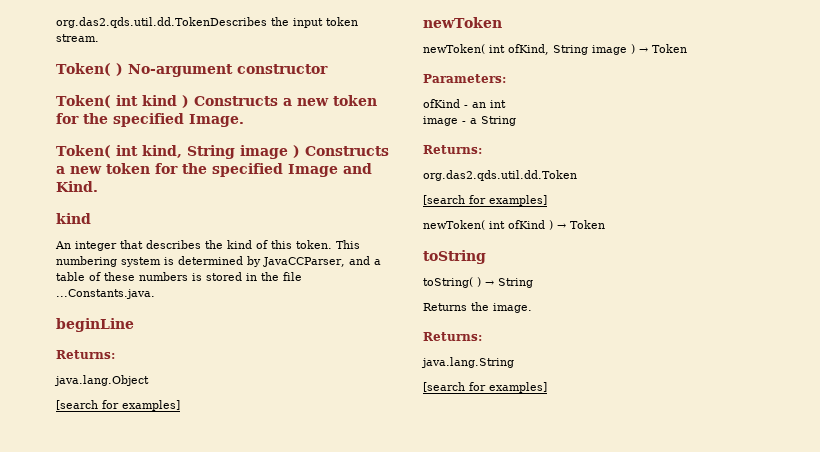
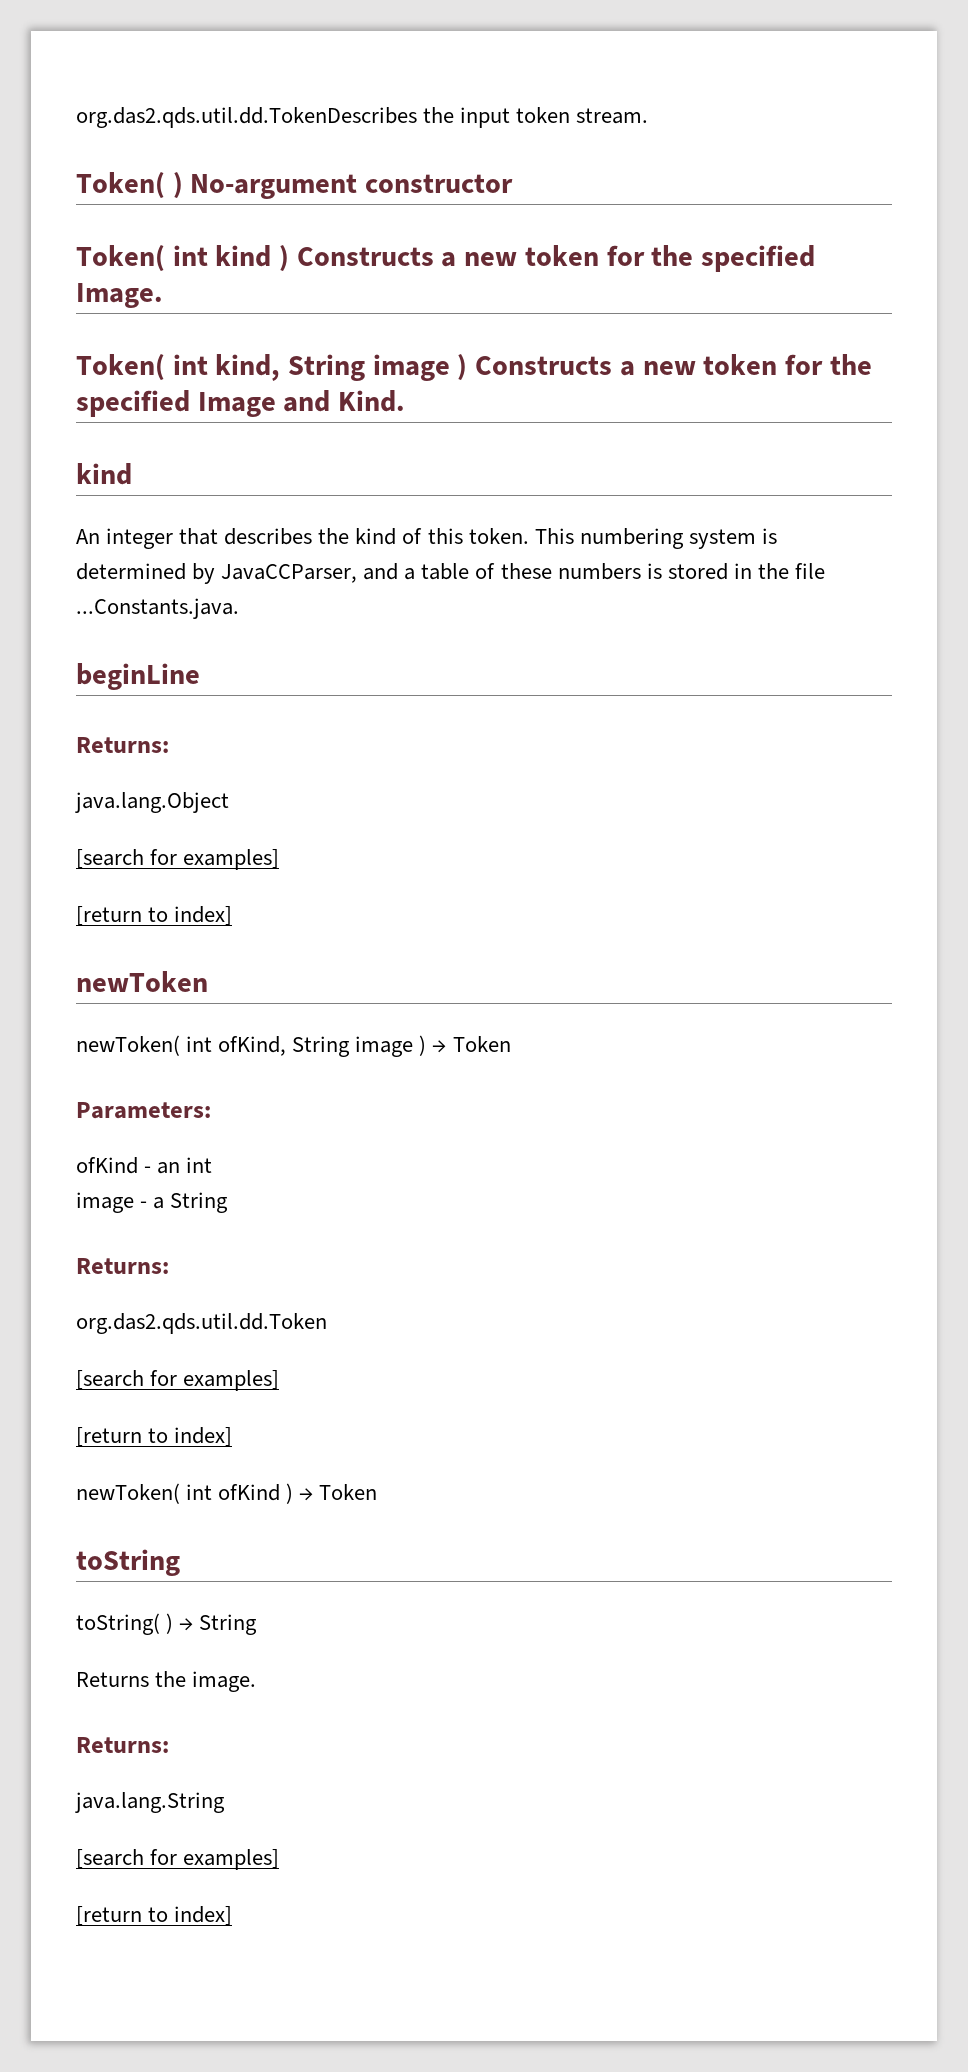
  java.lang.Object
  [search for examples]
+ [return to index]
  org.das2.qds.util.dd.Token
  [search for examples]
+ [return to index]
  java.lang.String
  [search for examples]
+ [return to index]

